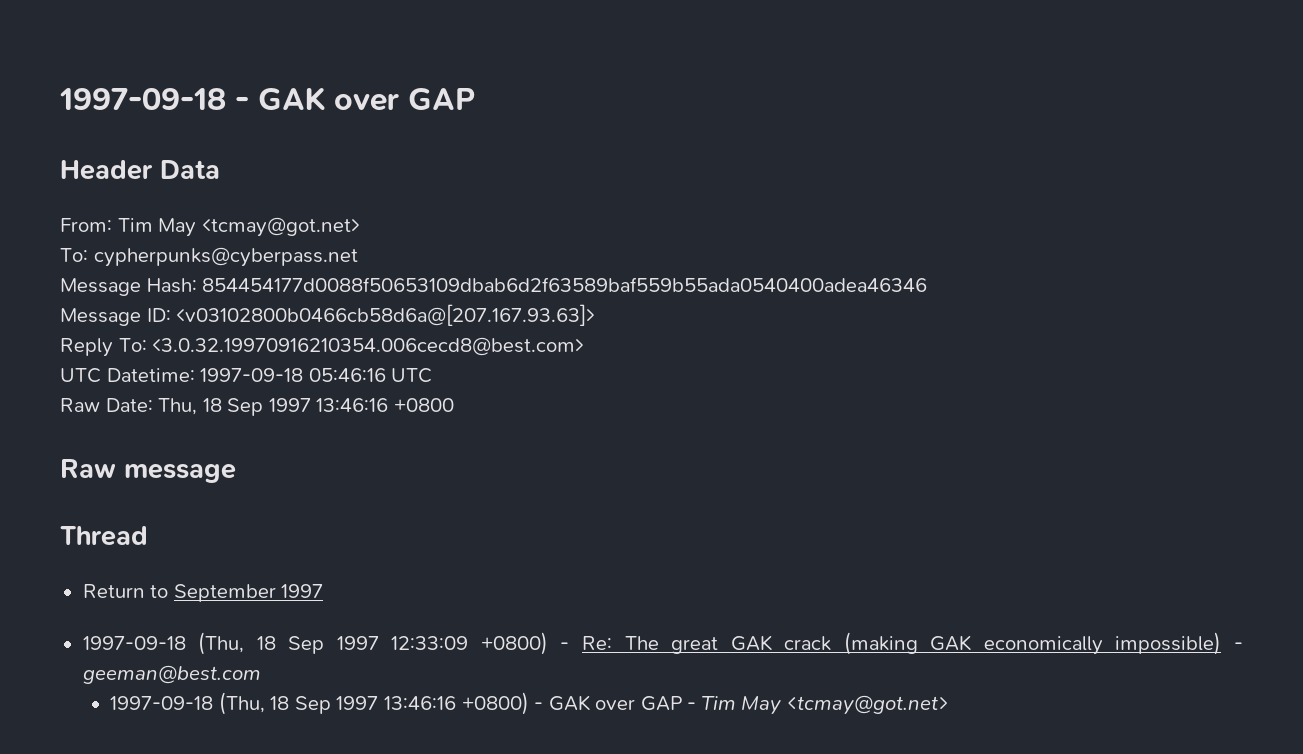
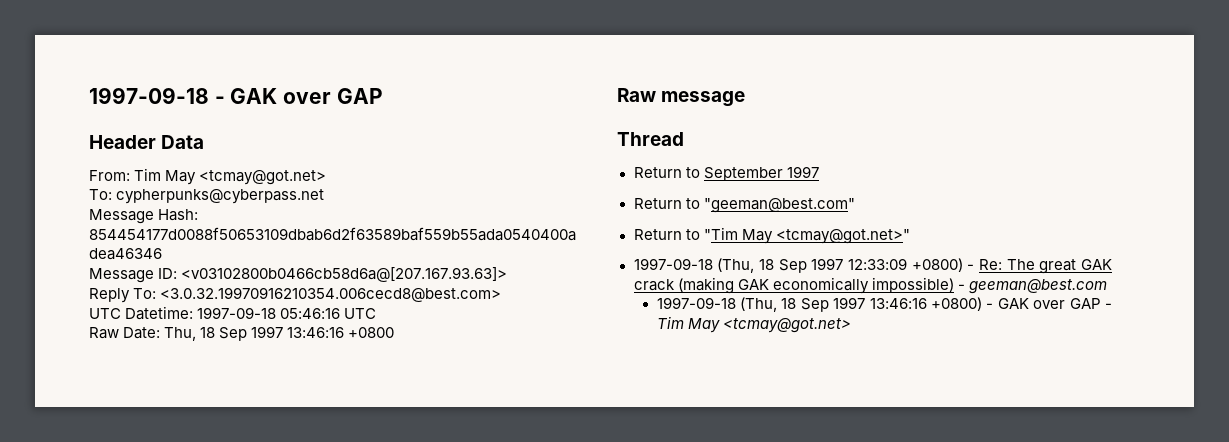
+ Return to "geeman@best.com"
+ Return to "Tim May <tcmay@got.net>"

